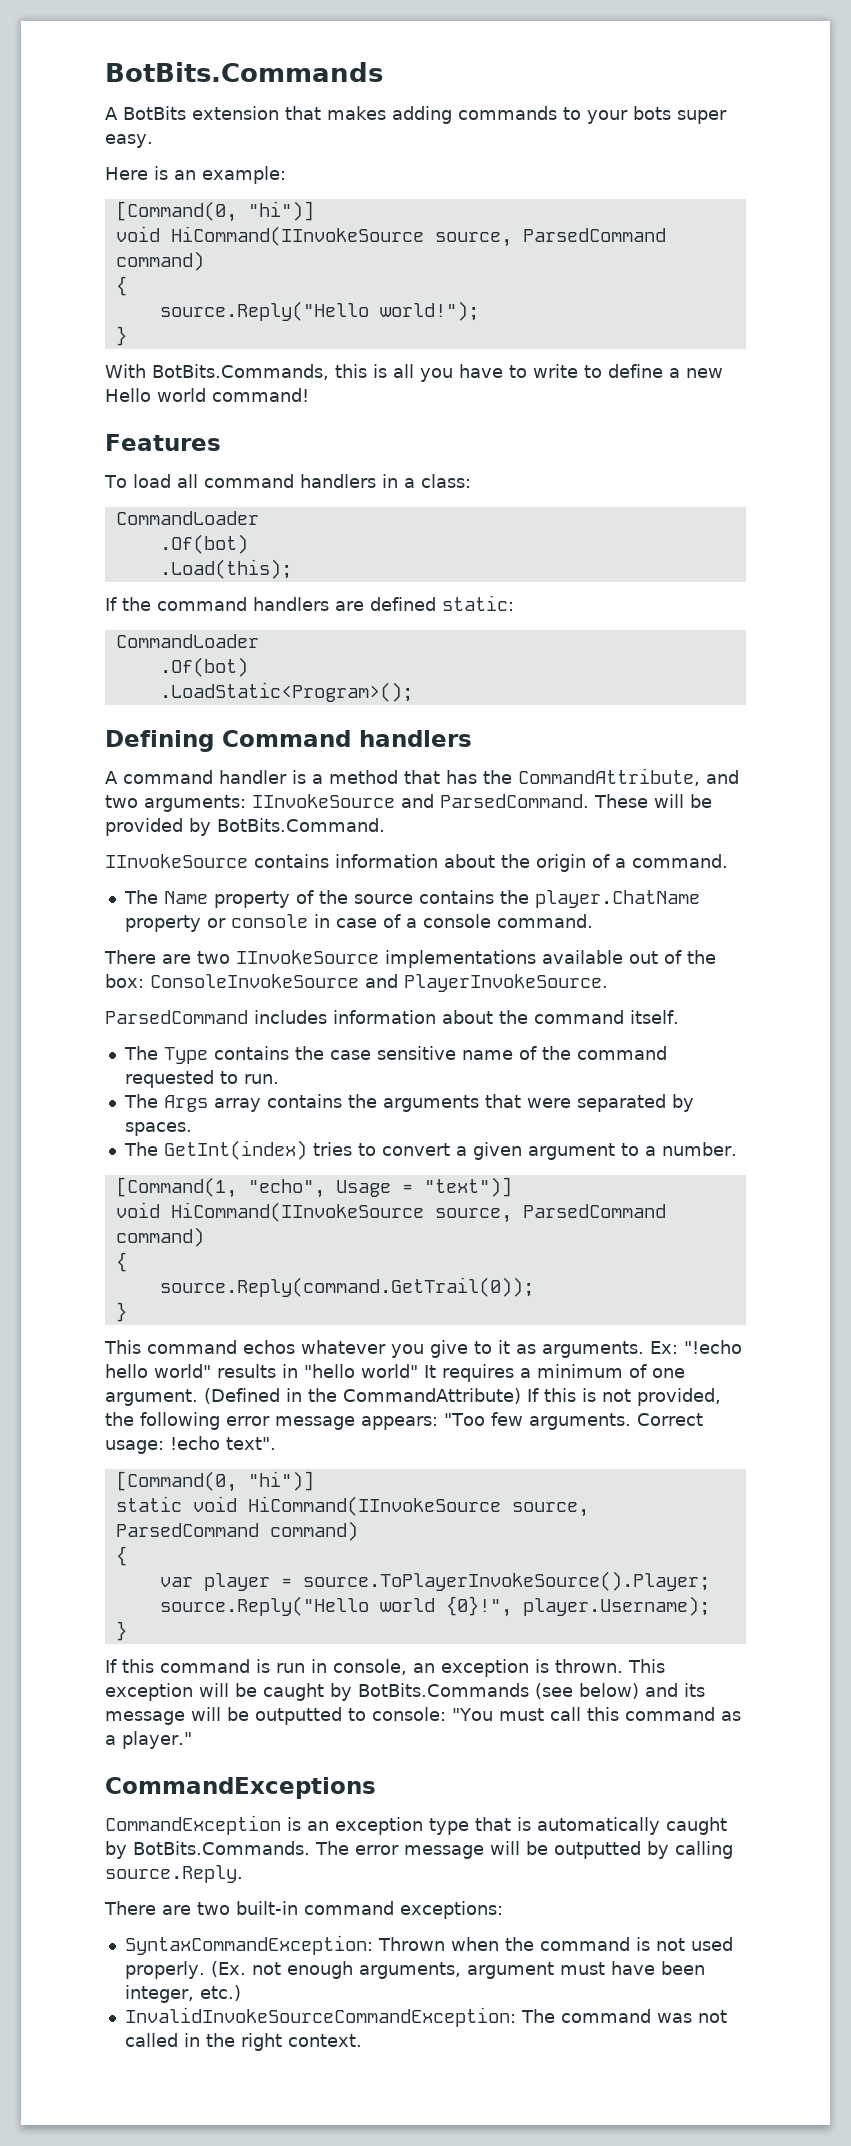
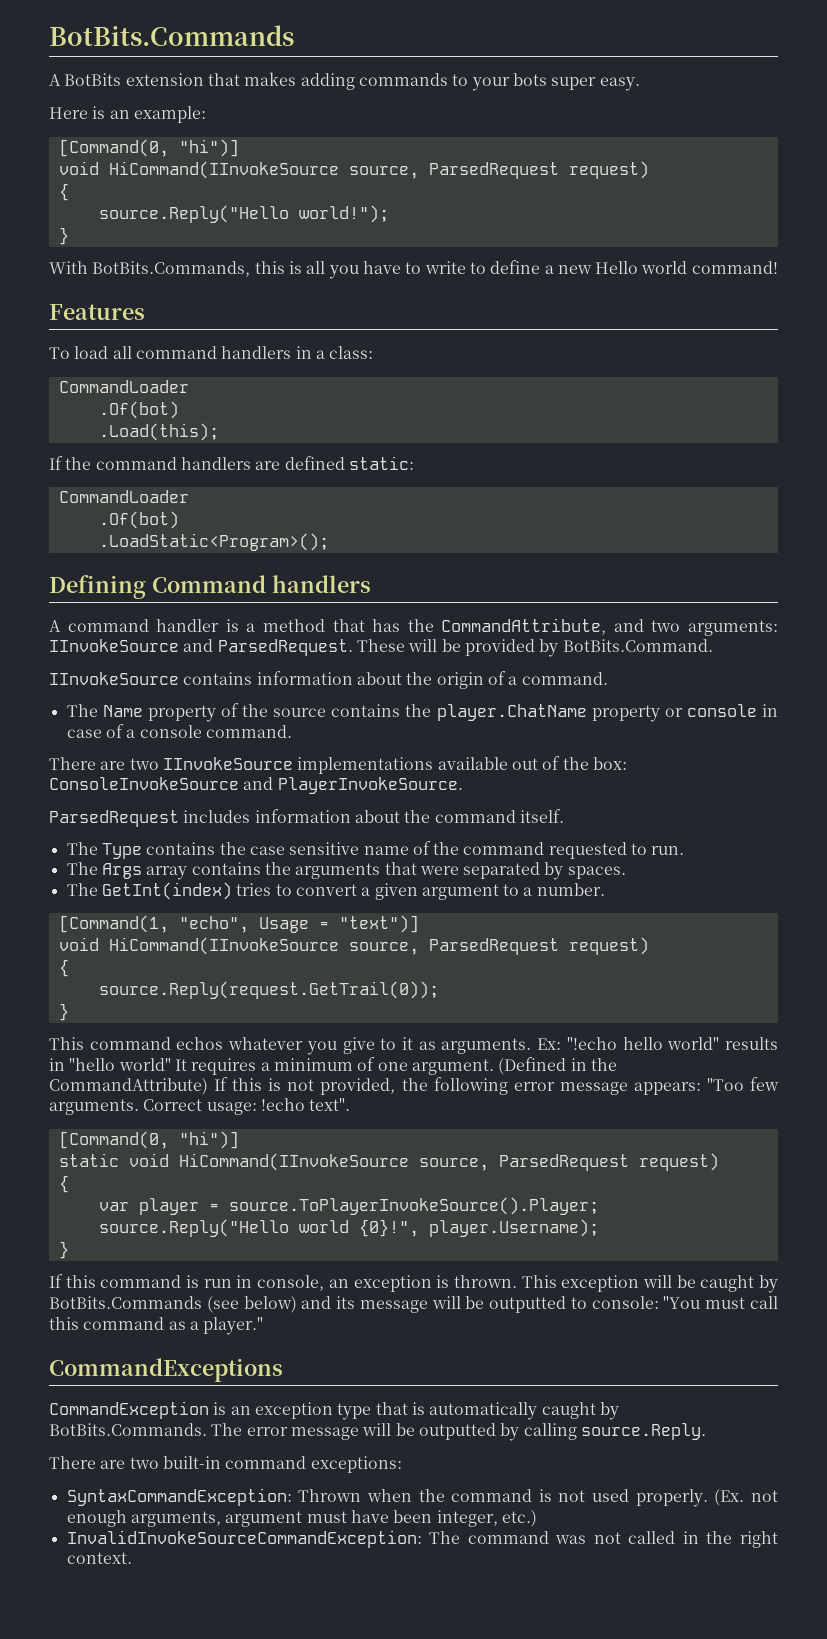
  Here is an example:
  [Command(0, "hi")]
- void HiCommand(IInvokeSource source, ParsedCommand command)
+ void HiCommand(IInvokeSource source, ParsedRequest request)
- A command handler is a method that has the CommandAttribute, and two arguments: IInvokeSource and ParsedCommand.
+ A command handler is a method that has the CommandAttribute, and two arguments: IInvokeSource and ParsedRequest.
- ParsedCommand includes information about the command itself.
+ ParsedRequest includes information about the command itself.
  [Command(1, "echo", Usage = "text")]
- void HiCommand(IInvokeSource source, ParsedCommand command)
+ void HiCommand(IInvokeSource source, ParsedRequest request)
  {
- source.Reply(command.GetTrail(0));
+ source.Reply(request.GetTrail(0));
- static void HiCommand(IInvokeSource source, ParsedCommand command)
+ static void HiCommand(IInvokeSource source, ParsedRequest request)

